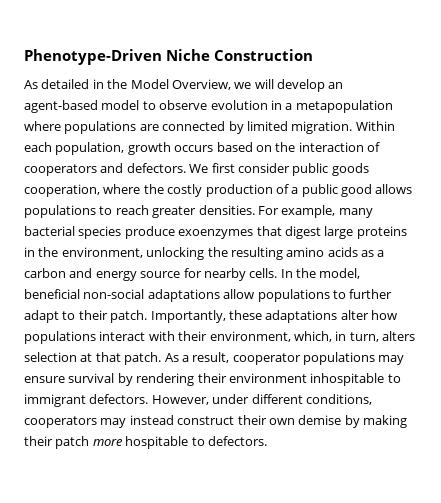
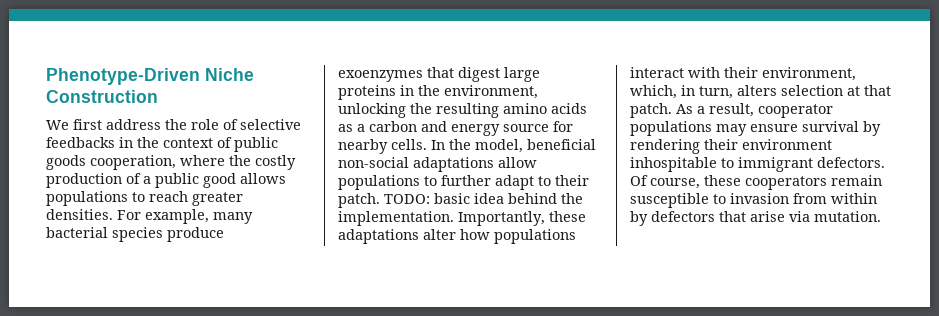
- As detailed in the Model Overview, we will develop an agent-based model to observe evolution in a metapopulation where populations are connected by limited migration. Within each population, growth occurs based on the interaction of cooperators and defectors. We first consider public goods cooperation, where the costly production of a public good allows populations to reach greater densities.
+ We first address the role of selective feedbacks in the context of public goods cooperation, where the costly production of a public good allows populations to reach greater densities.
+ TODO: basic idea behind the implementation.
- However, under different conditions, cooperators may instead construct their own demise by making their patch more hospitable to defectors.
+ Of course, these cooperators remain susceptible to invasion from within by defectors that arise via mutation.

